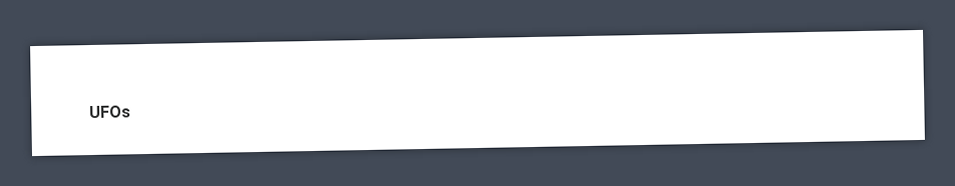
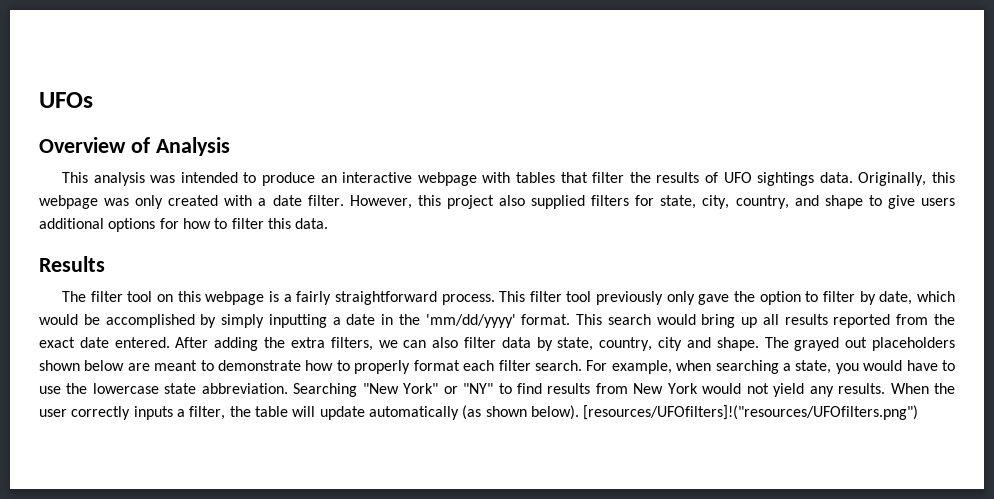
+ Overview of Analysis
+ This analysis was intended to produce an interactive webpage with tables that filter the results of UFO sightings data. Originally, this webpage was only created with a date filter. However, this project also supplied filters for state, city, country, and shape to give users additional options for how to filter this data.
+ Results
+ The filter tool on this webpage is a fairly straightforward process. This filter tool previously only gave the option to filter by date, which would be accomplished by simply inputting a date in the 'mm/dd/yyyy' format. This search would bring up all results reported from the exact date entered. After adding the extra filters, we can also filter data by state, country, city and shape. The grayed out placeholders shown below are meant to demonstrate how to properly format each filter search. For example, when searching a state, you would have to use the lowercase state abbreviation. Searching "New York" or "NY" to find results from New York would not yield any results. When the user correctly inputs a filter, the table will update automatically (as shown below). [resources/UFOfilters]!("resources/UFOfilters.png")

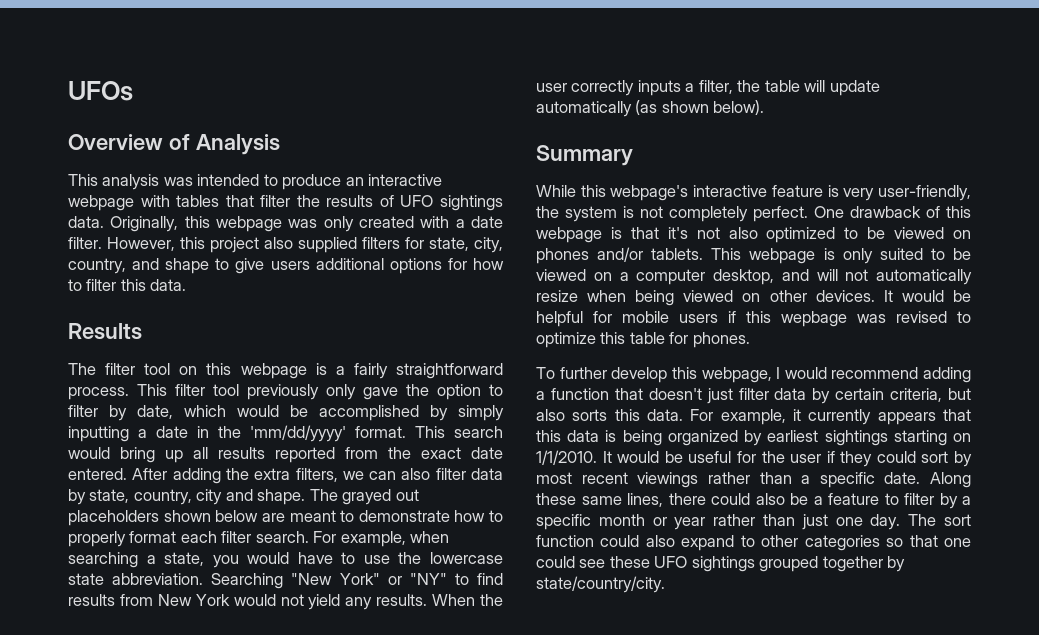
- When the user correctly inputs a filter, the table will update automatically (as shown below). [resources/UFOfilters]!("resources/UFOfilters.png")
+ When the user correctly inputs a filter, the table will update automatically (as shown below).
+ Summary
+ While this webpage's interactive feature is very user-friendly, the system is not completely perfect. One drawback of this webpage is that it's not also optimized to be viewed on phones and/or tablets. This webpage is only suited to be viewed on a computer desktop, and will not automatically resize when being viewed on other devices. It would be helpful for mobile users if this wepbage was revised to optimize this table for phones.
+ To further develop this webpage, I would recommend adding a function that doesn't just filter data by certain criteria, but also sorts this data. For example, it currently appears that this data is being organized by earliest sightings starting on 1/1/2010. It would be useful for the user if they could sort by most recent viewings rather than a specific date. Along these same lines, there could also be a feature to filter by a specific month or year rather than just one day. The sort function could also expand to other categories so that one could see these UFO sightings grouped together by state/country/city.

